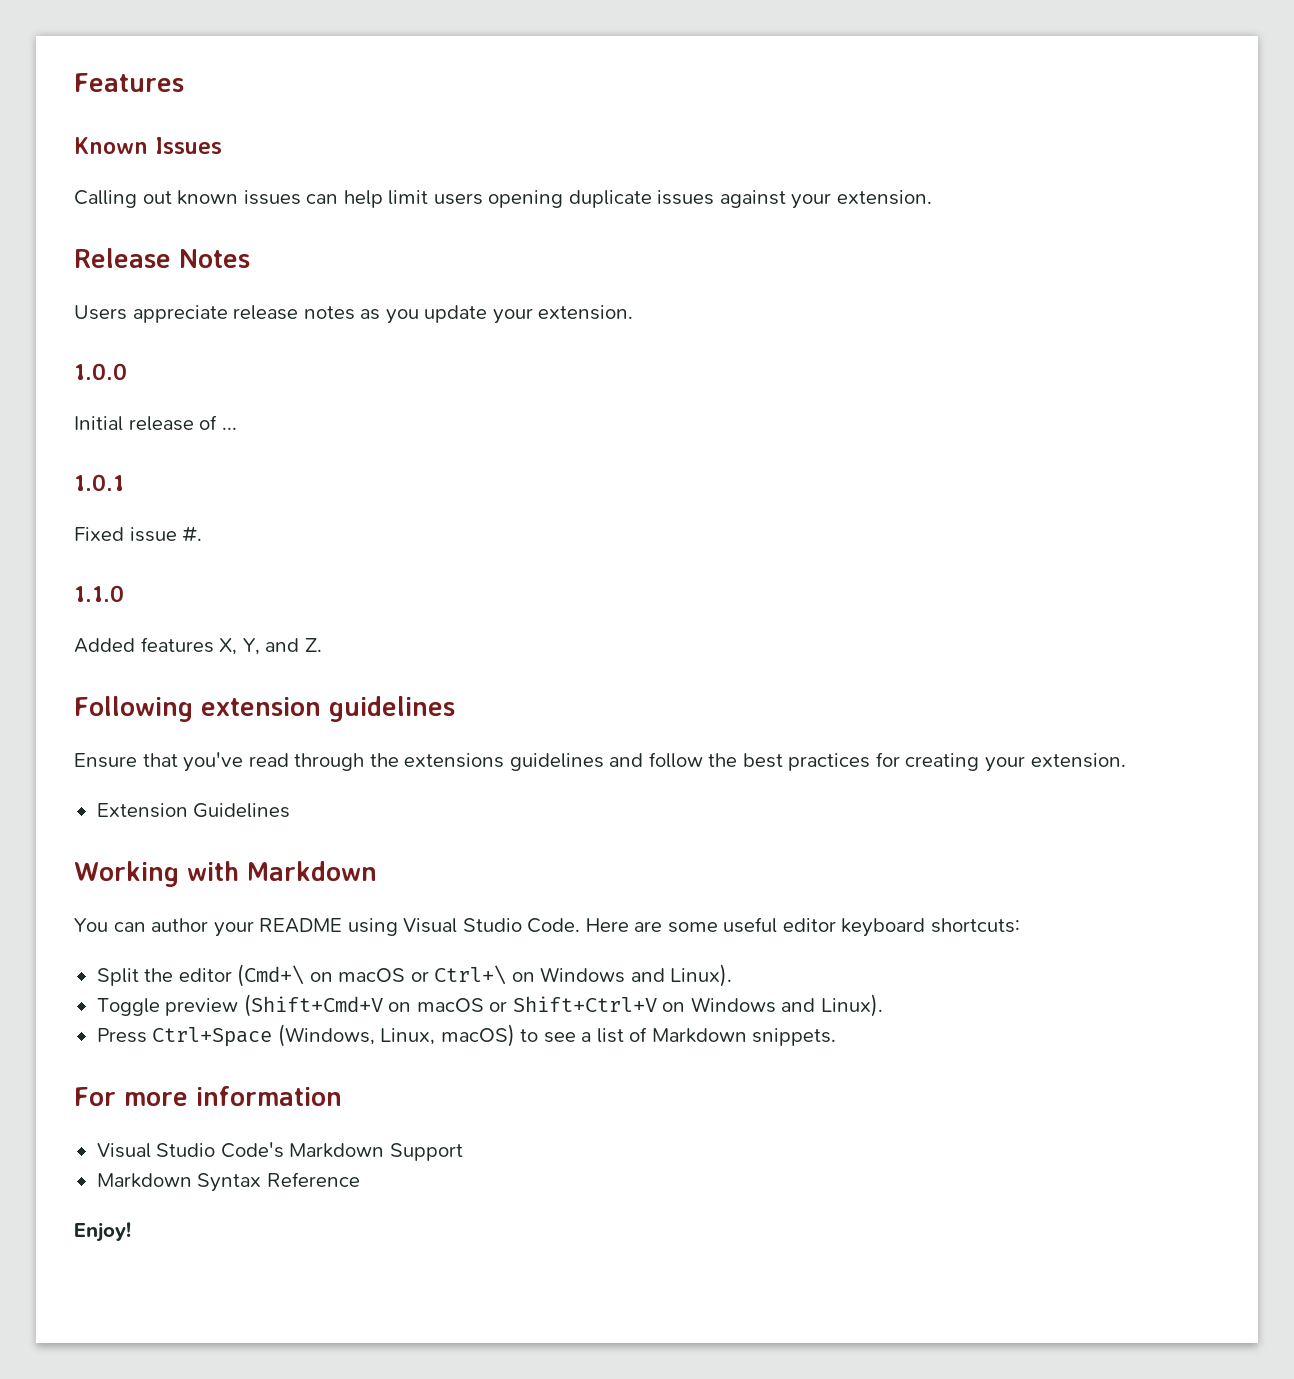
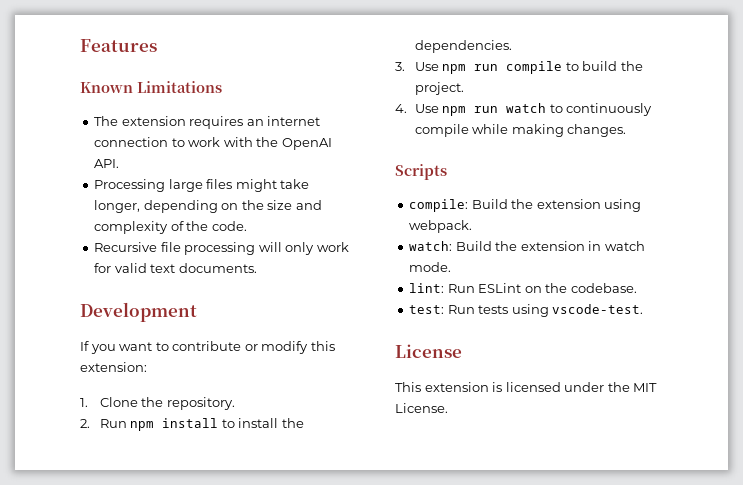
- Known Issues
- Calling out known issues can help limit users opening duplicate issues against your extension.
- Release Notes
- Users appreciate release notes as you update your extension.
- 1.0.0
- Initial release of ...
- 1.0.1
- Fixed issue #.
- 1.1.0
- Added features X, Y, and Z.
- Following extension guidelines
- Ensure that you've read through the extensions guidelines and follow the best practices for creating your extension.
- Extension Guidelines
- Working with Markdown
- You can author your README using Visual Studio Code. Here are some useful editor keyboard shortcuts:
- Split the editor (Cmd+\ on macOS or Ctrl+\ on Windows and Linux).
- Toggle preview (Shift+Cmd+V on macOS or Shift+Ctrl+V on Windows and Linux).
- Press Ctrl+Space (Windows, Linux, macOS) to see a list of Markdown snippets.
- For more information
- Visual Studio Code's Markdown Support
- Markdown Syntax Reference
- Enjoy!
+ Known Limitations
+ The extension requires an internet connection to work with the OpenAI API.
+ Processing large files might take longer, depending on the size and complexity of the code.
+ Recursive file processing will only work for valid text documents.
+ Development
+ If you want to contribute or modify this extension:
+ 1. Clone the repository.
+ 2. Run npm install to install the dependencies.
+ 3. Use npm run compile to build the project.
+ 4. Use npm run watch to continuously compile while making changes.
+ Scripts
+ compile: Build the extension using webpack.
+ watch: Build the extension in watch mode.
+ lint: Run ESLint on the codebase.
+ test: Run tests using vscode-test.
+ License
+ This extension is licensed under the MIT License.

